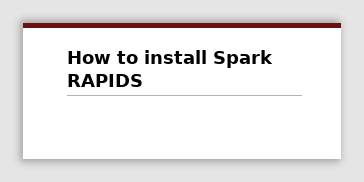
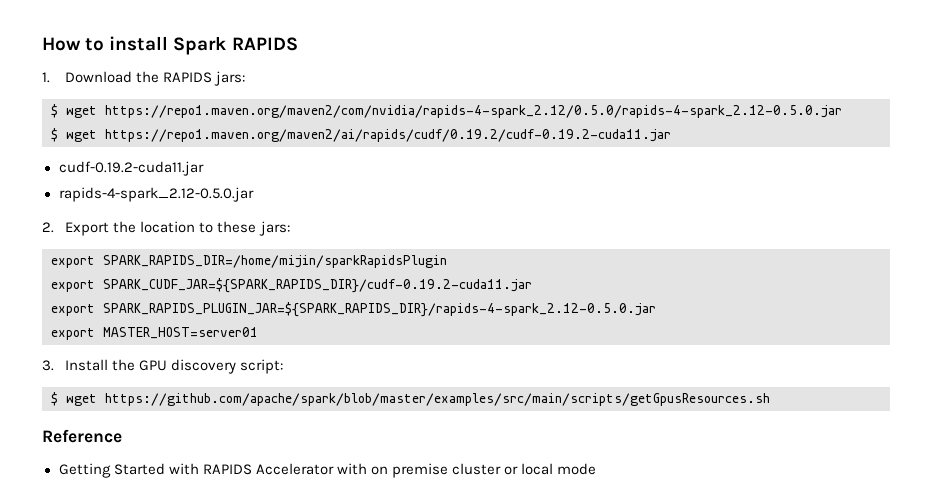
+ 1. Download the RAPIDS jars:
+ $ wget https://repo1.maven.org/maven2/com/nvidia/rapids-4-spark_2.12/0.5.0/rapids-4-spark_2.12-0.5.0.jar
+ $ wget https://repo1.maven.org/maven2/ai/rapids/cudf/0.19.2/cudf-0.19.2-cuda11.jar
+ cudf-0.19.2-cuda11.jar
+ rapids-4-spark_2.12-0.5.0.jar
+ 2. Export the location to these jars:
+ export SPARK_RAPIDS_DIR=/home/mijin/sparkRapidsPlugin
+ export SPARK_CUDF_JAR=${SPARK_RAPIDS_DIR}/cudf-0.19.2-cuda11.jar
+ export SPARK_RAPIDS_PLUGIN_JAR=${SPARK_RAPIDS_DIR}/rapids-4-spark_2.12-0.5.0.jar
+ export MASTER_HOST=server01
+ 3. Install the GPU discovery script:
+ $ wget https://github.com/apache/spark/blob/master/examples/src/main/scripts/getGpusResources.sh
+ Reference
+ Getting Started with RAPIDS Accelerator with on premise cluster or local mode

